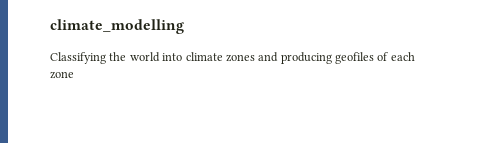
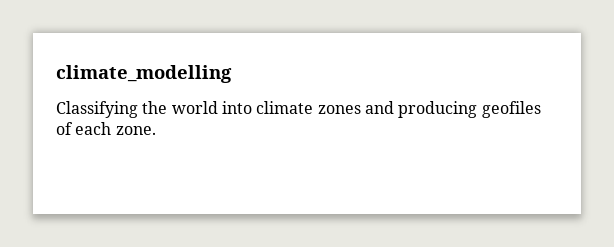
- Classifying the world into climate zones and producing geofiles of each zone
+ Classifying the world into climate zones and producing geofiles of each zone.

